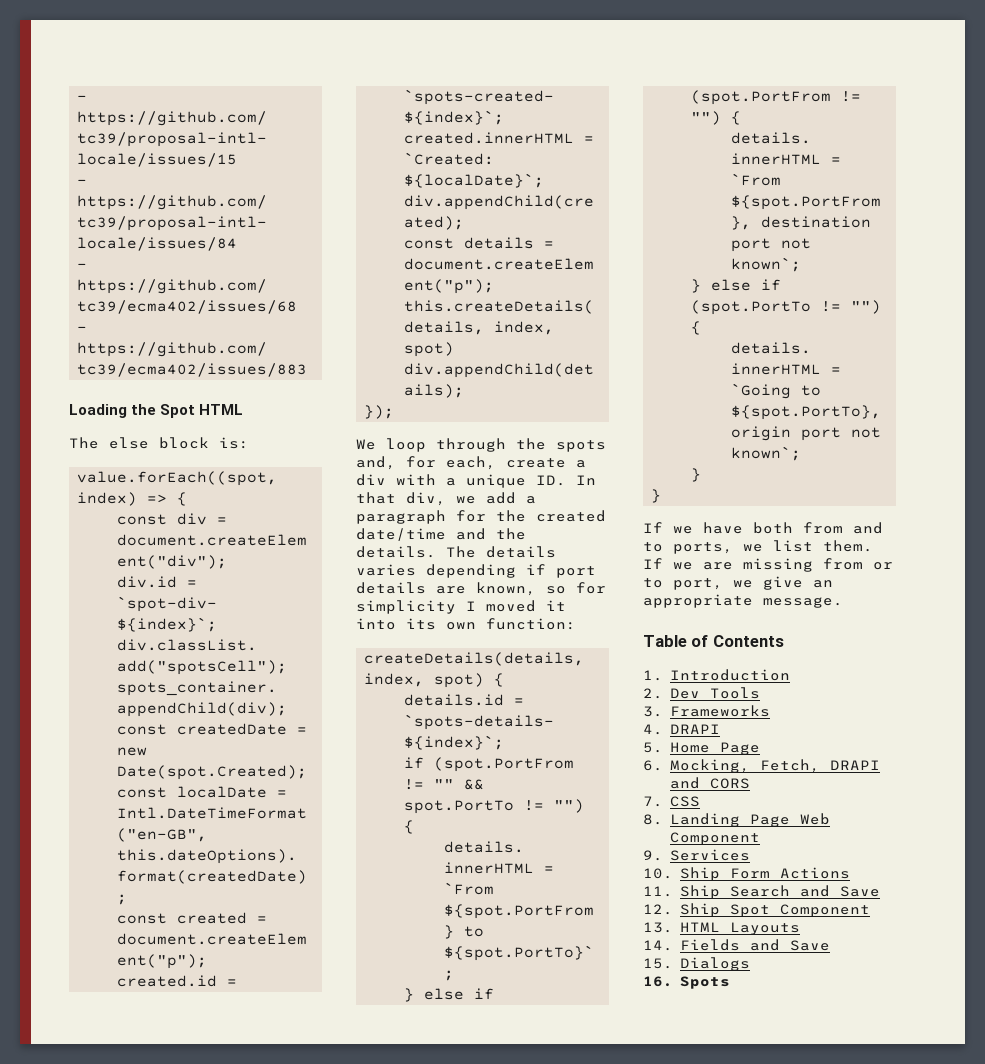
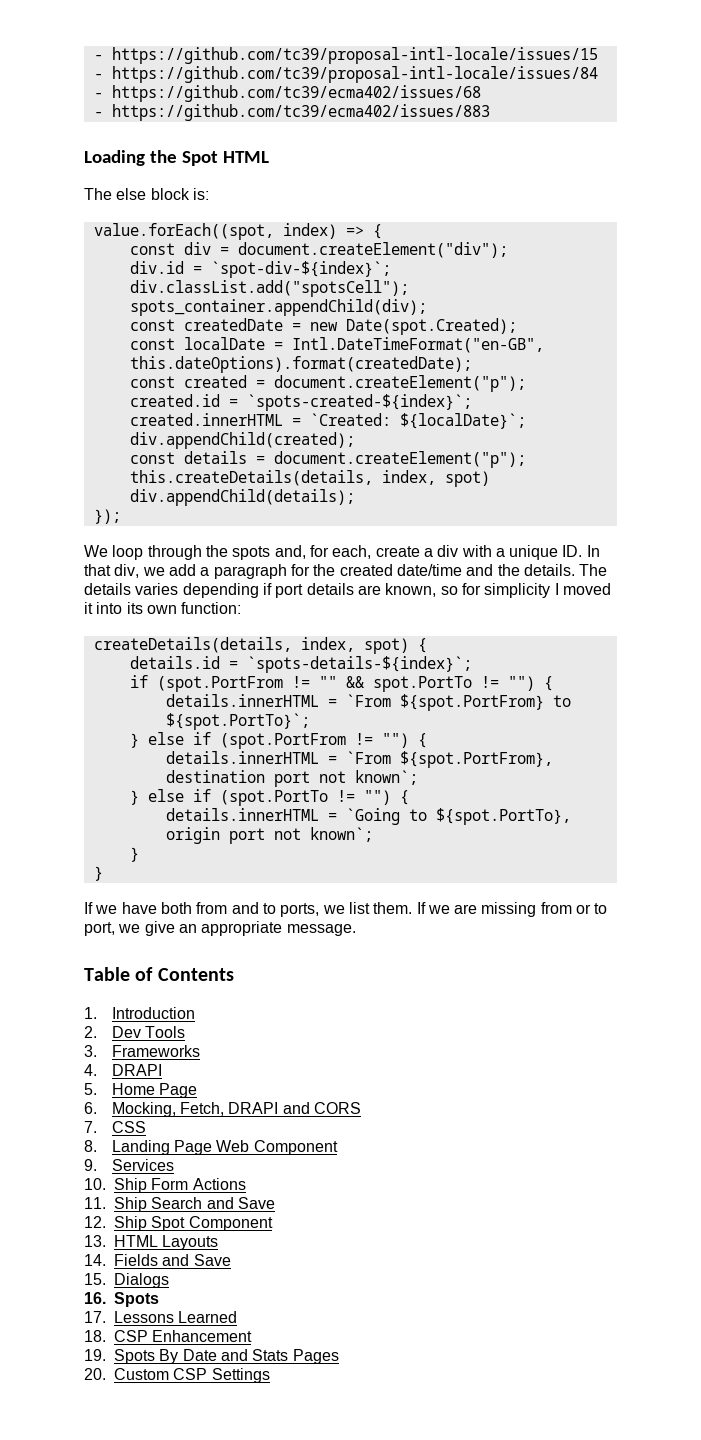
+ 17. Lessons Learned
+ 18. CSP Enhancement
+ 19. Spots By Date and Stats Pages
+ 20. Custom CSP Settings

